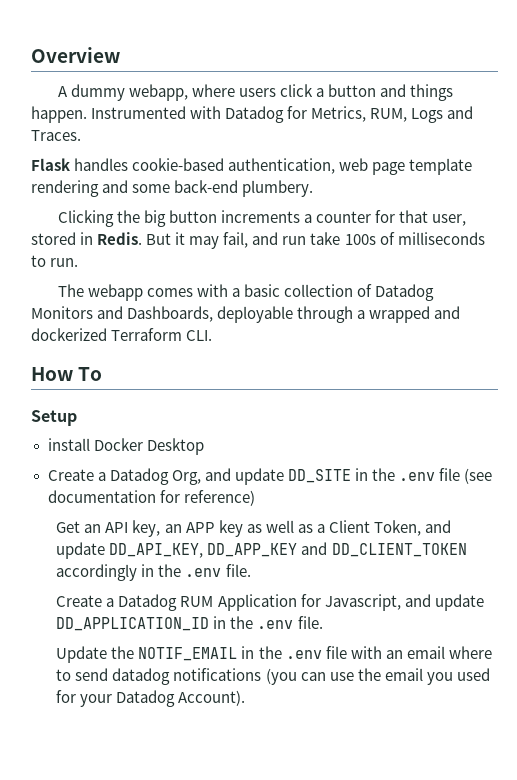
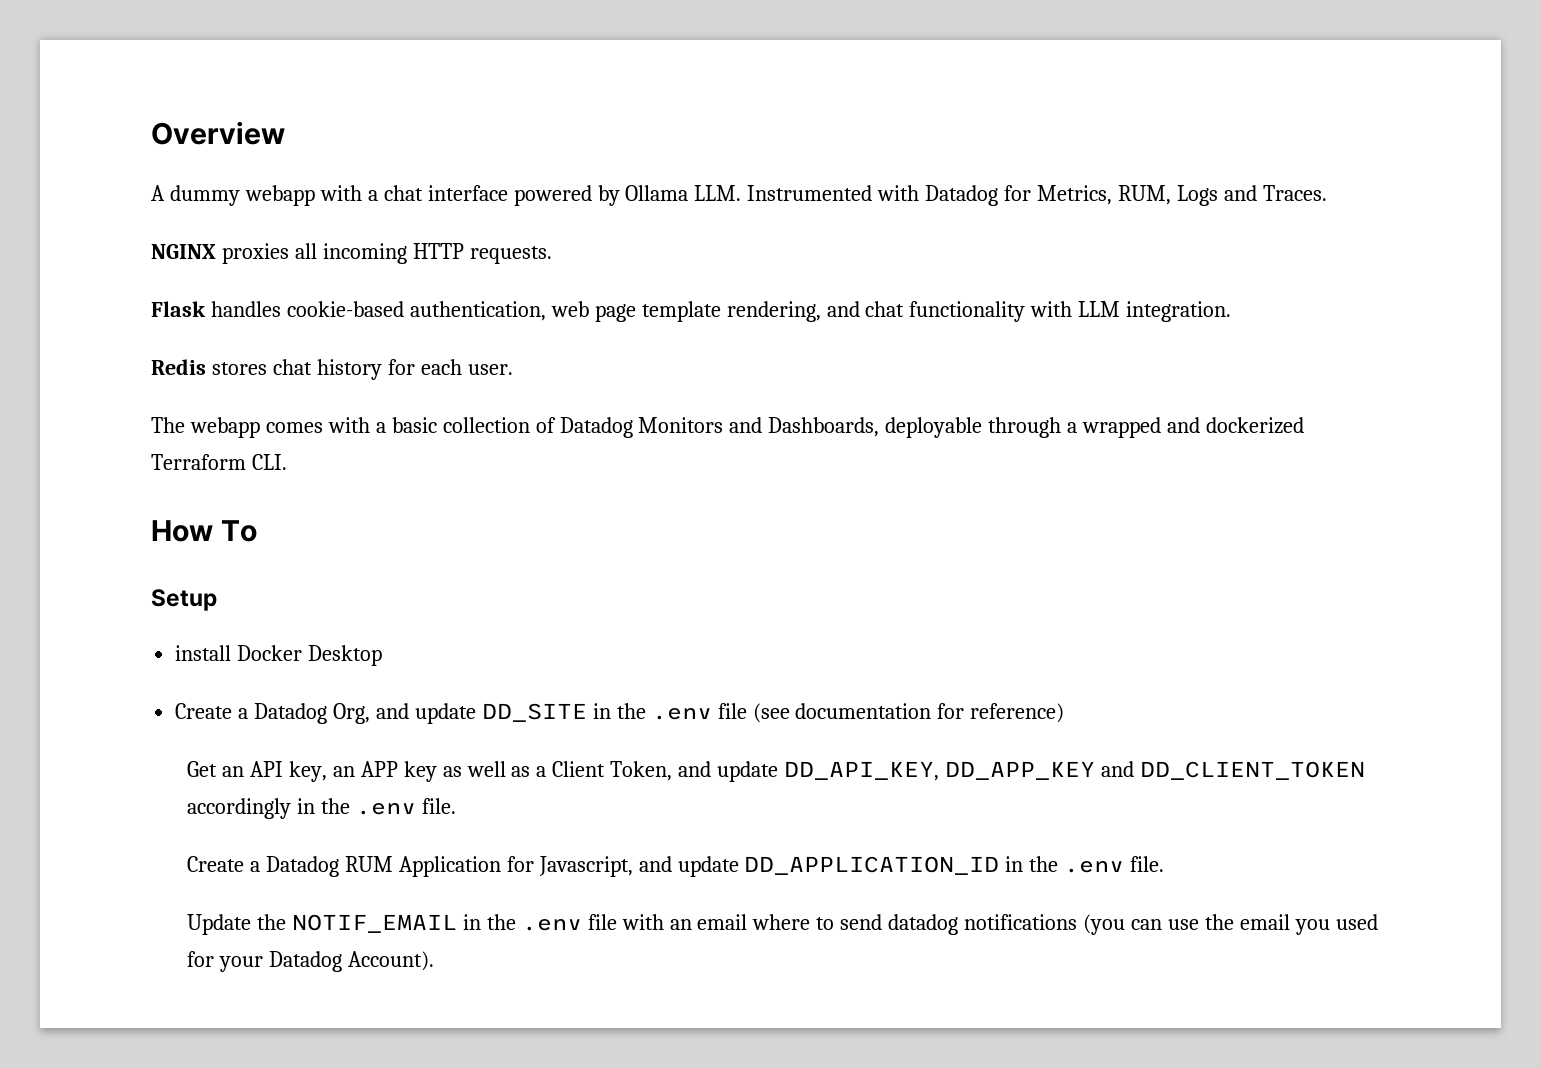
- A dummy webapp, where users click a button and things happen. Instrumented with Datadog for Metrics, RUM, Logs and Traces.
+ A dummy webapp with a chat interface powered by Ollama LLM. Instrumented with Datadog for Metrics, RUM, Logs and Traces.
+ NGINX proxies all incoming HTTP requests.
- Flask handles cookie-based authentication, web page template rendering and some back-end plumbery.
- Clicking the big button increments a counter for that user, stored in Redis. But it may fail, and run take 100s of milliseconds to run.
+ Flask handles cookie-based authentication, web page template rendering, and chat functionality with LLM integration.
+ Redis stores chat history for each user.

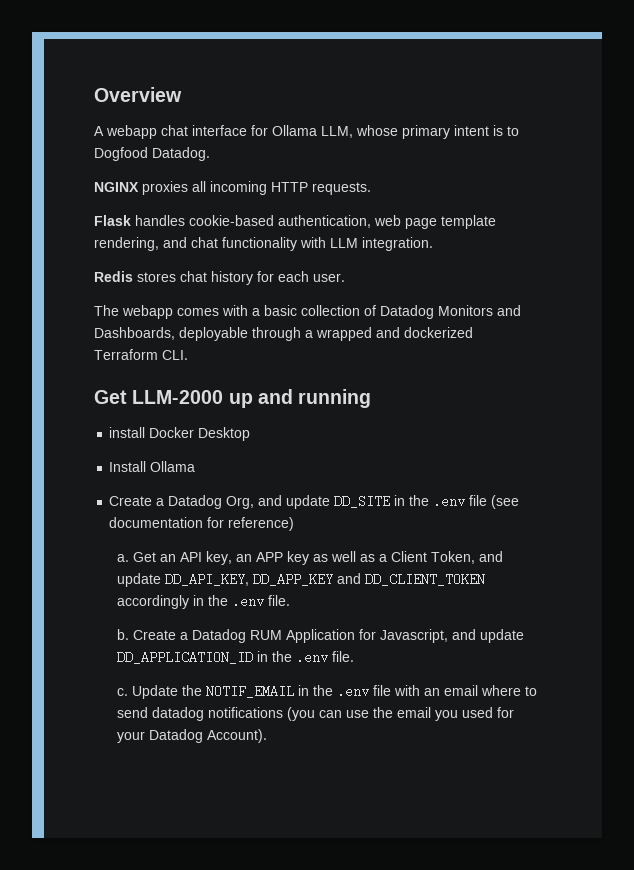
- A dummy webapp with a chat interface powered by Ollama LLM. Instrumented with Datadog for Metrics, RUM, Logs and Traces.
+ A webapp chat interface for Ollama LLM, whose primary intent is to Dogfood Datadog.
- How To
- Setup
+ Get LLM-2000 up and running
+ Install Ollama
+ a.
+ b.
+ c.

